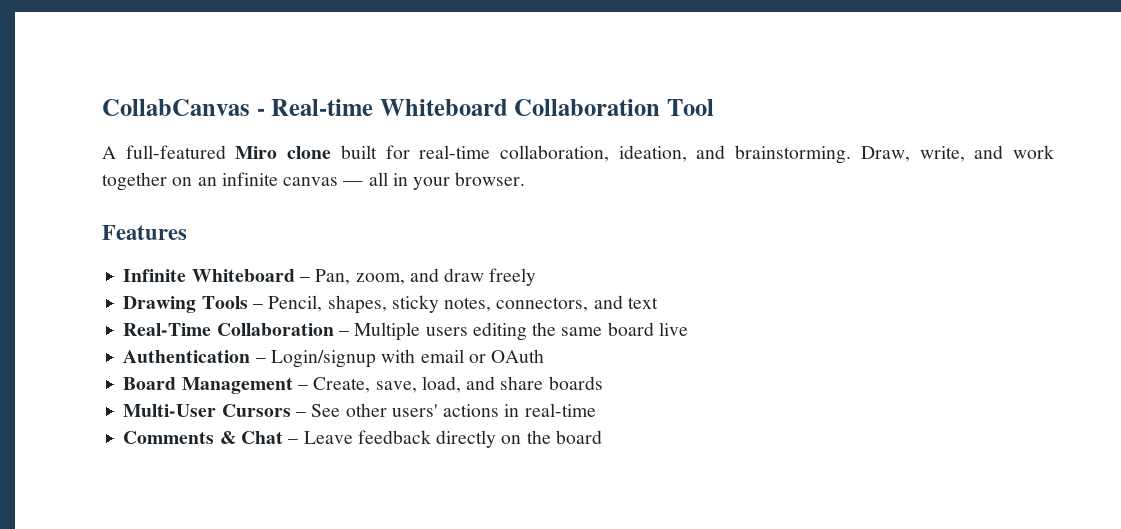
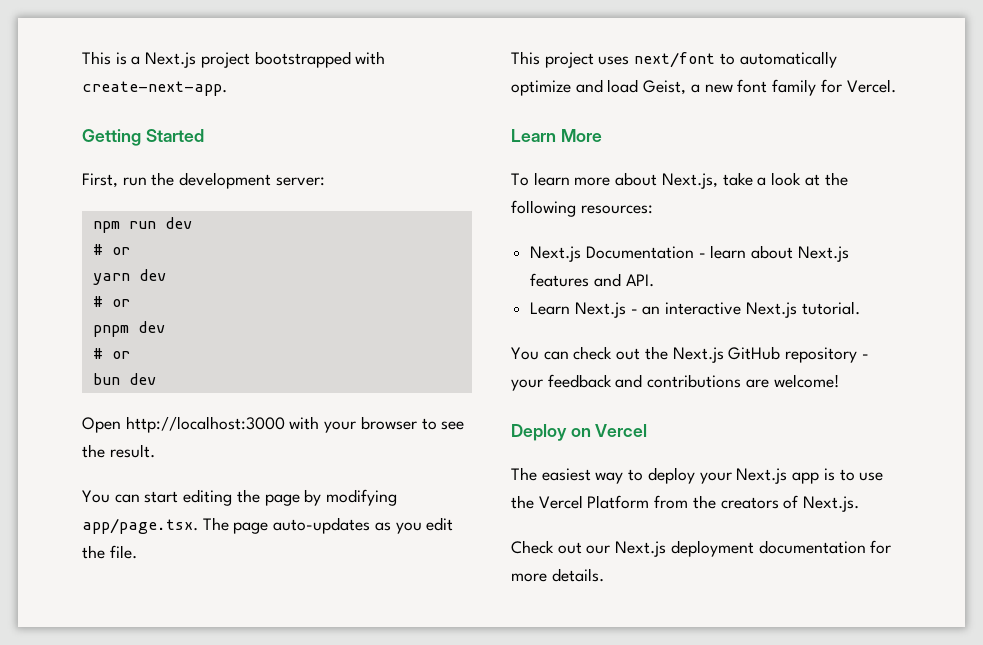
- CollabCanvas - Real-time Whiteboard Collaboration Tool
- A full-featured Miro clone built for real-time collaboration, ideation, and brainstorming. Draw, write, and work together on an infinite canvas — all in your browser.
- Features
- Infinite Whiteboard – Pan, zoom, and draw freely
- Drawing Tools – Pencil, shapes, sticky notes, connectors, and text
- Real-Time Collaboration – Multiple users editing the same board live
- Authentication – Login/signup with email or OAuth
- Board Management – Create, save, load, and share boards
- Multi-User Cursors – See other users' actions in real-time
- Comments & Chat – Leave feedback directly on the board
+ This is a Next.js project bootstrapped with create-next-app.
+ Getting Started
+ First, run the development server:
+ npm run dev
+ # or
+ yarn dev
+ # or
+ pnpm dev
+ # or
+ bun dev
+ Open http://localhost:3000 with your browser to see the result.
+ You can start editing the page by modifying app/page.tsx. The page auto-updates as you edit the file.
+ This project uses next/font to automatically optimize and load Geist, a new font family for Vercel.
+ Learn More
+ To learn more about Next.js, take a look at the following resources:
+ Next.js Documentation - learn about Next.js features and API.
+ Learn Next.js - an interactive Next.js tutorial.
+ You can check out the Next.js GitHub repository - your feedback and contributions are welcome!
+ Deploy on Vercel
+ The easiest way to deploy your Next.js app is to use the Vercel Platform from the creators of Next.js.
+ Check out our Next.js deployment documentation for more details.

